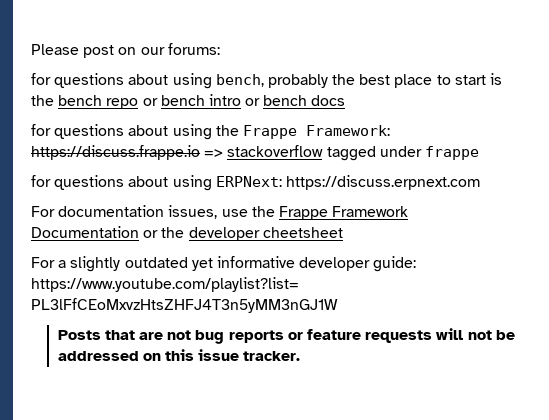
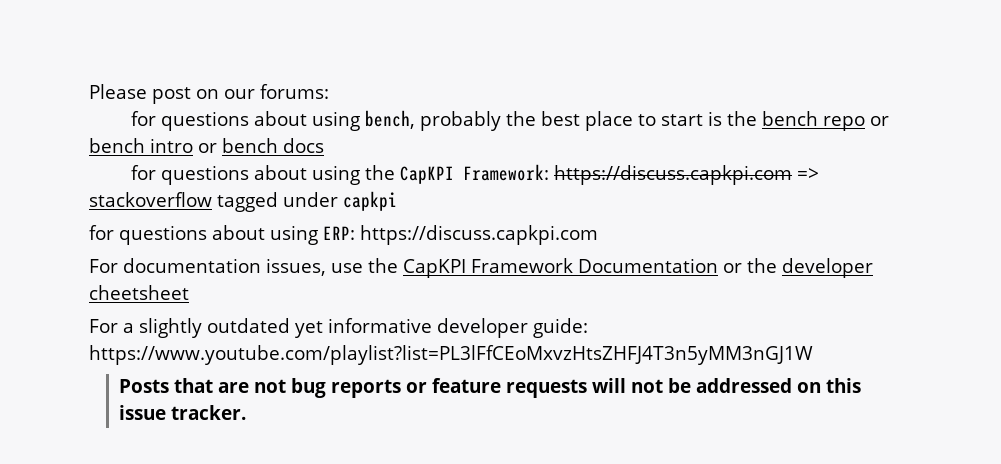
- for questions about using the Frappe Framework: https://discuss.frappe.io => stackoverflow tagged under frappe
- for questions about using ERPNext: https://discuss.erpnext.com
+ for questions about using the CapKPI Framework: https://discuss.capkpi.com => stackoverflow tagged under capkpi
+ for questions about using ERP: https://discuss.capkpi.com
- For documentation issues, use the Frappe Framework Documentation or the developer cheetsheet
+ For documentation issues, use the CapKPI Framework Documentation or the developer cheetsheet

